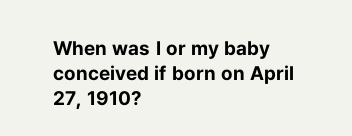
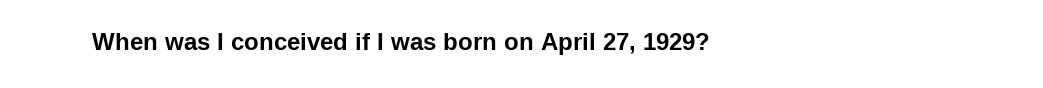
- When was I or my baby conceived if born on April 27, 1910?
+ When was I conceived if I was born on April 27, 1929?

